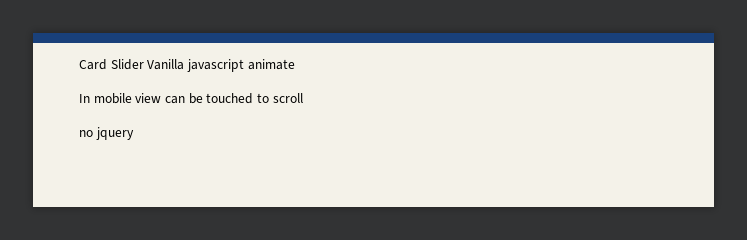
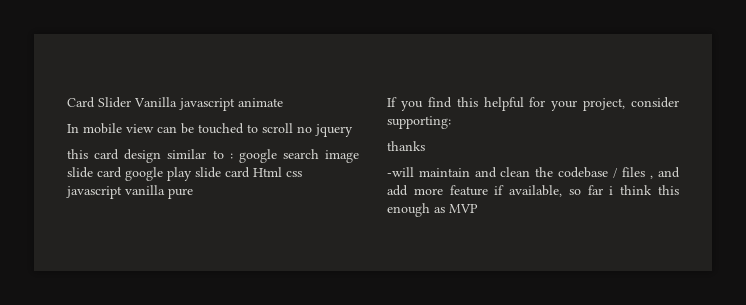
- In mobile view can be touched to scroll
- no jquery
+ In mobile view can be touched to scroll no jquery
+ this card design similar to : google search image slide card google play slide card Html css javascript vanilla pure
+ If you find this helpful for your project, consider supporting:
+ thanks
+ -will maintain and clean the codebase / files , and add more feature if available, so far i think this enough as MVP

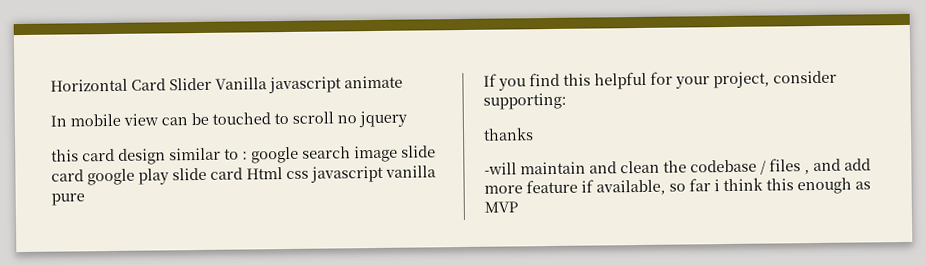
- Card Slider Vanilla javascript animate
+ Horizontal Card Slider Vanilla javascript animate

